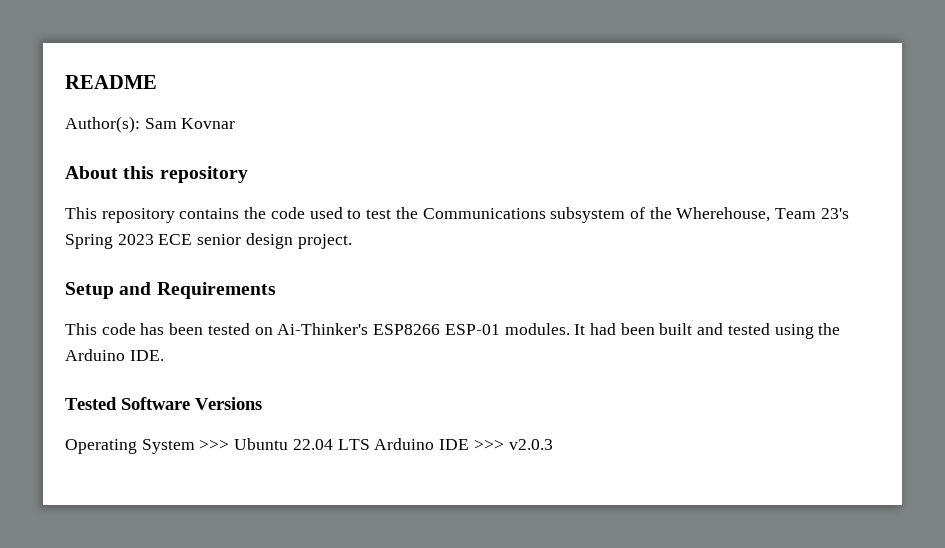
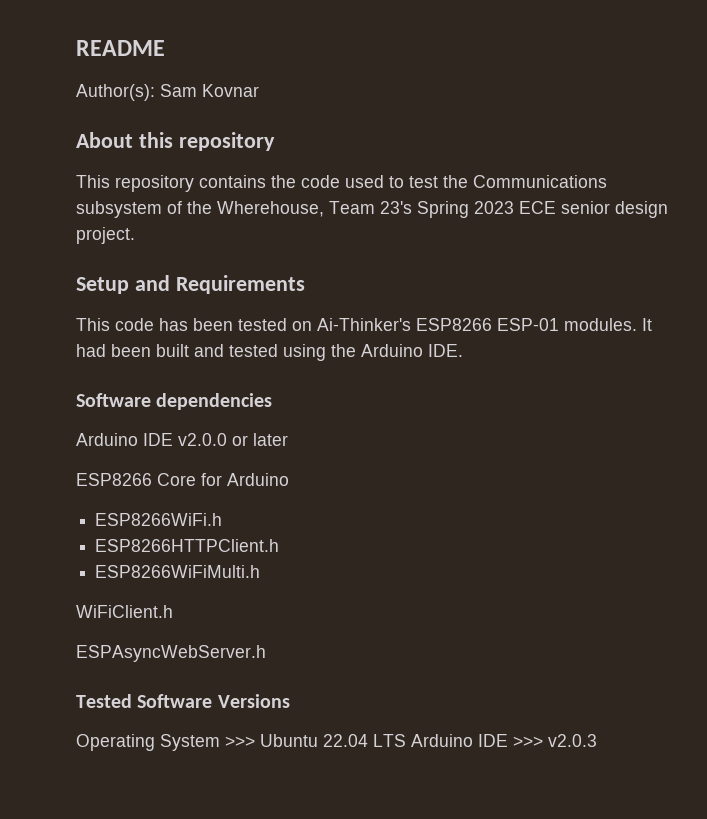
+ Software dependencies
+ Arduino IDE v2.0.0 or later
+ ESP8266 Core for Arduino
+ ESP8266WiFi.h
+ ESP8266HTTPClient.h
+ ESP8266WiFiMulti.h
+ WiFiClient.h
+ ESPAsyncWebServer.h

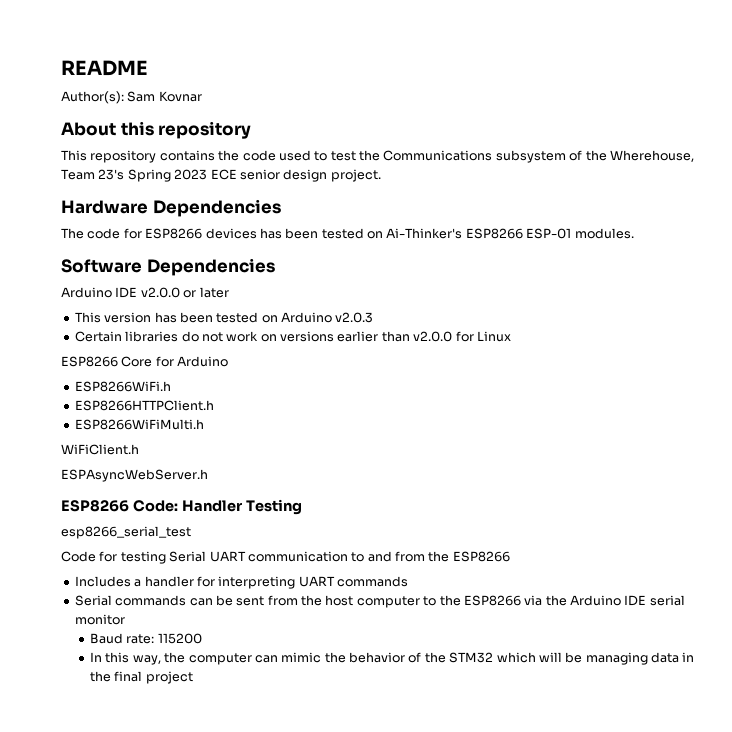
- Setup and Requirements
- This code has been tested on Ai-Thinker's ESP8266 ESP-01 modules. It had been built and tested using the Arduino IDE.
- Software dependencies
+ Hardware Dependencies
+ The code for ESP8266 devices has been tested on Ai-Thinker's ESP8266 ESP-01 modules.
+ Software Dependencies
+ This version has been tested on Arduino v2.0.3
+ Certain libraries do not work on versions earlier than v2.0.0 for Linux
- Tested Software Versions
- Operating System >>> Ubuntu 22.04 LTS Arduino IDE >>> v2.0.3
+ ESP8266 Code: Handler Testing
+ esp8266_serial_test
+ Code for testing Serial UART communication to and from the ESP8266
+ Includes a handler for interpreting UART commands
+ Serial commands can be sent from the host computer to the ESP8266 via the Arduino IDE serial monitor
+ Baud rate: 115200
+ In this way, the computer can mimic the behavior of the STM32 which will be managing data in the final project

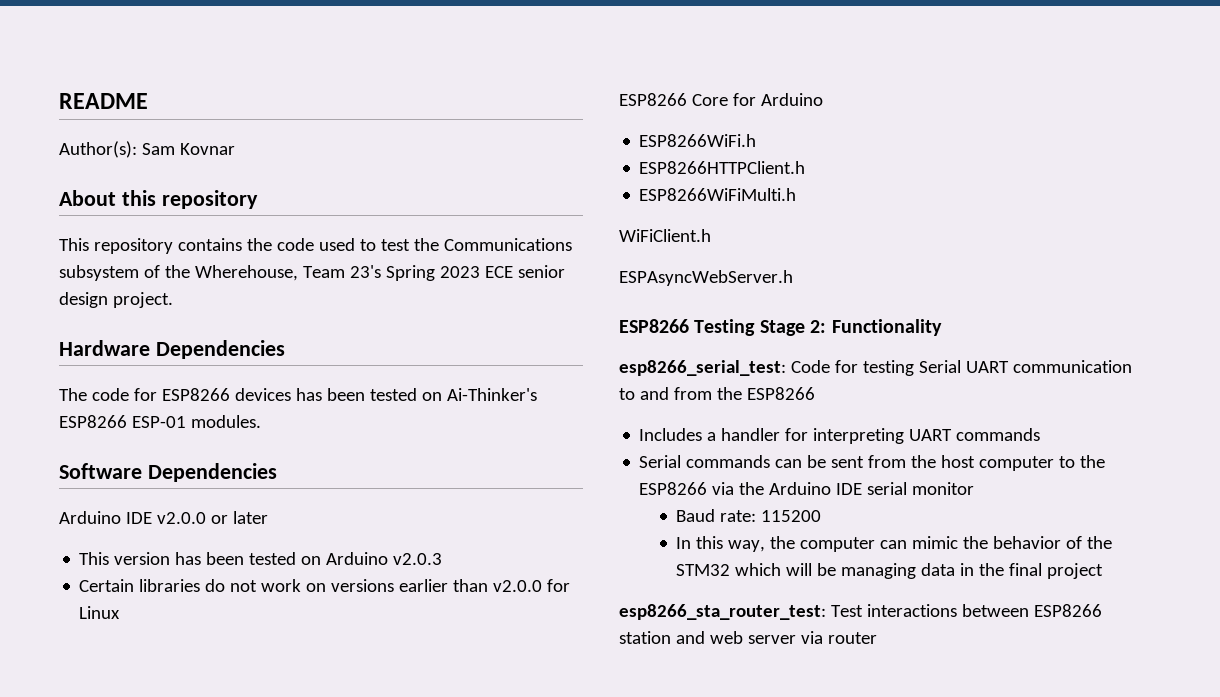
- ESP8266 Code: Handler Testing
- esp8266_serial_test
- Code for testing Serial UART communication to and from the ESP8266
+ ESP8266 Testing Stage 2: Functionality
+ esp8266_serial_test: Code for testing Serial UART communication to and from the ESP8266
+ esp8266_sta_router_test: Test interactions between ESP8266 station and web server via router

